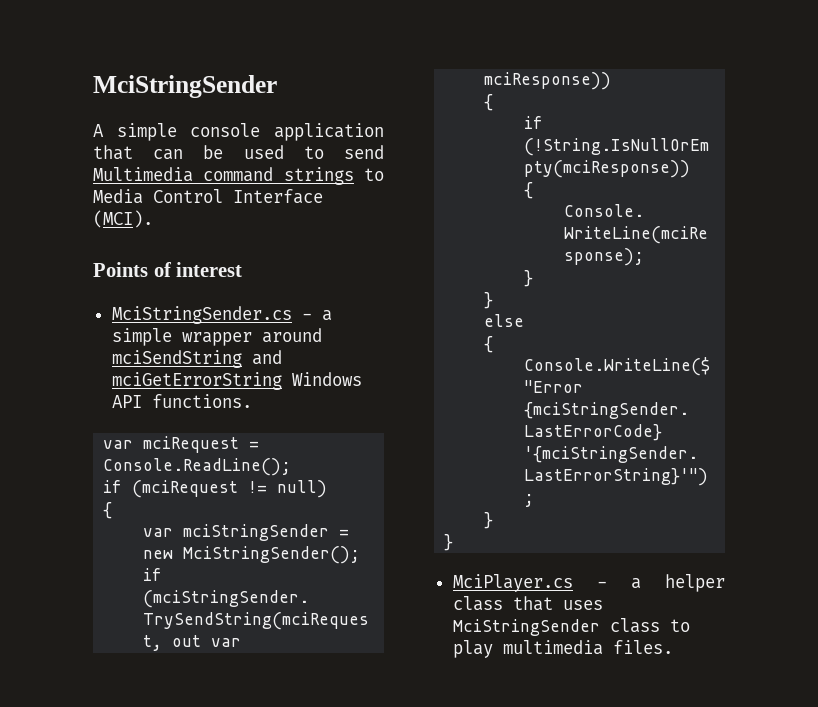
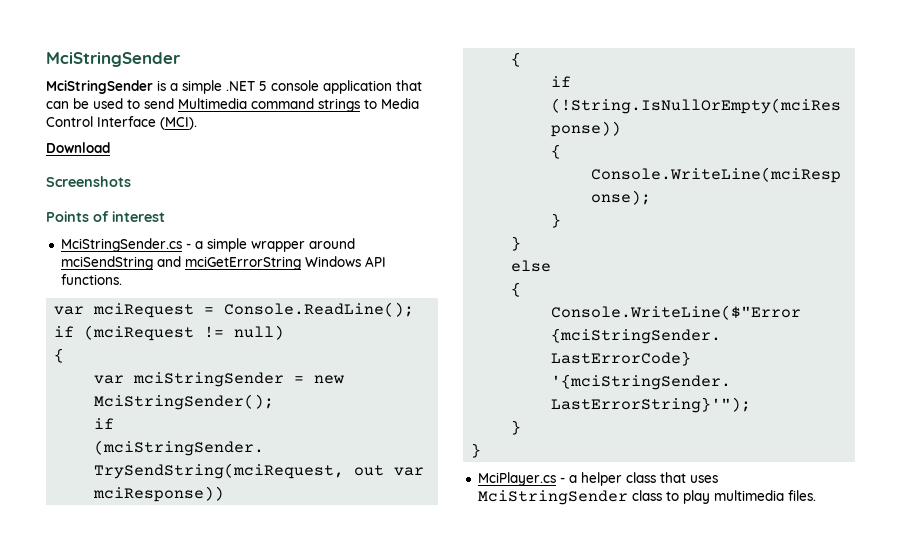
- A simple console application that can be used to send Multimedia command strings to Media Control Interface (MCI).
+ MciStringSender is a simple .NET 5 console application that can be used to send Multimedia command strings to Media Control Interface (MCI).
+ Download
+ Screenshots

